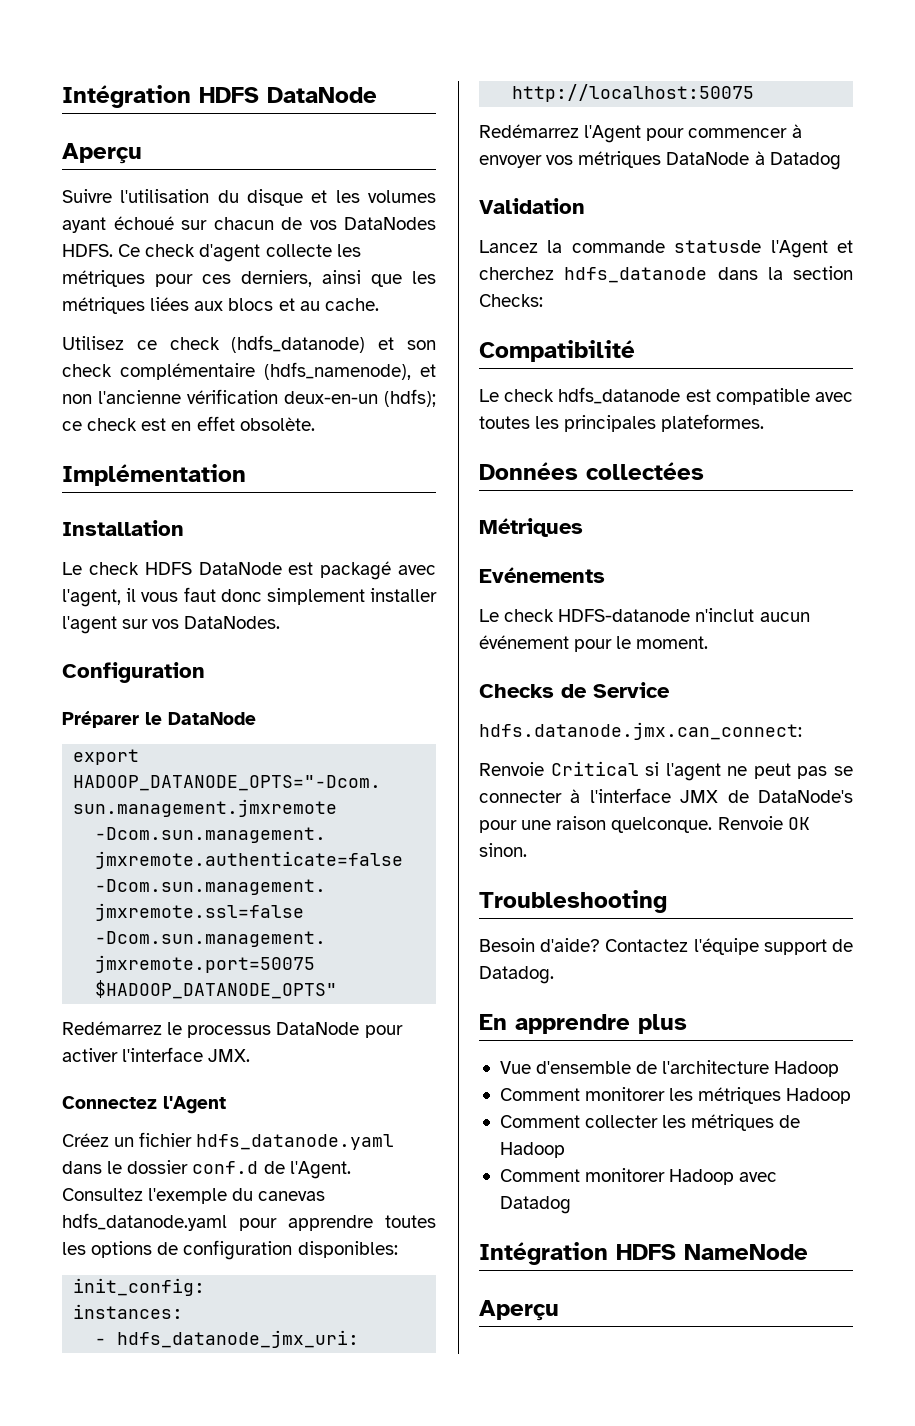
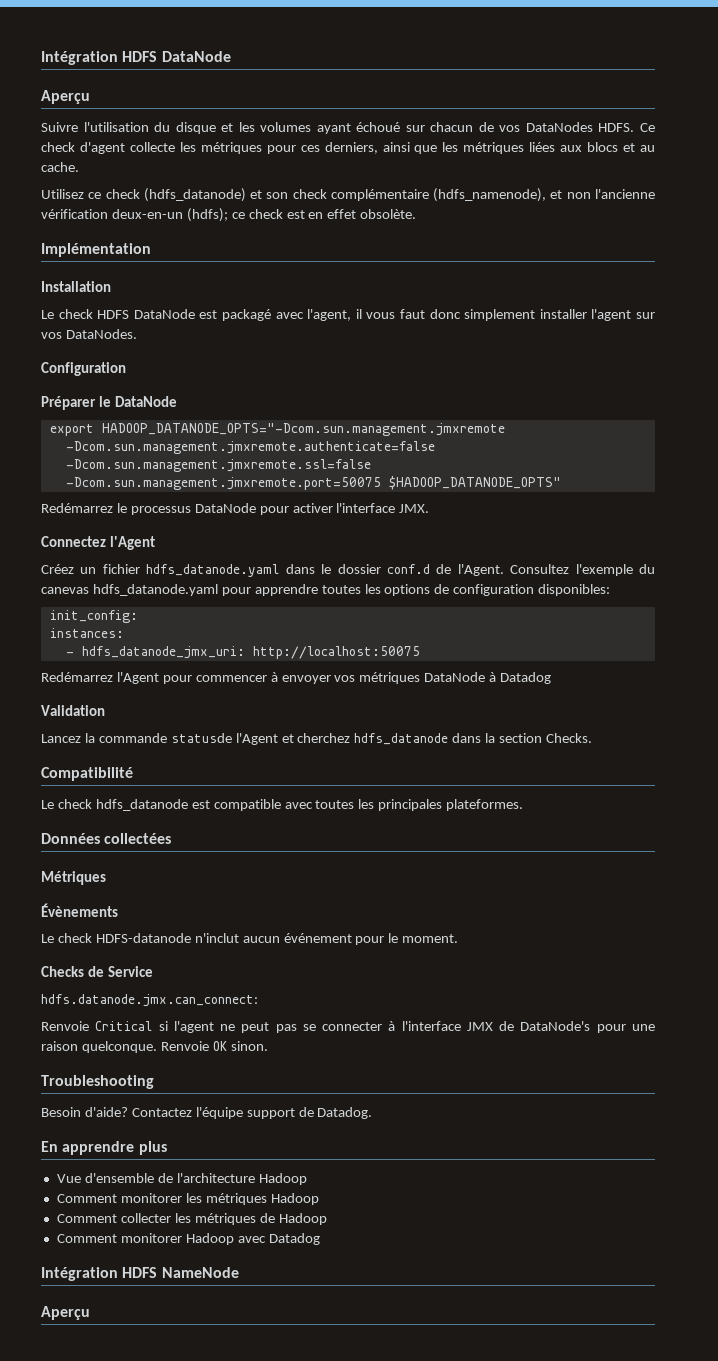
- Lancez la commande statusde l'Agent et cherchez hdfs_datanode dans la section Checks:
+ Lancez la commande statusde l'Agent et cherchez hdfs_datanode dans la section Checks.
- Evénements
+ Évènements

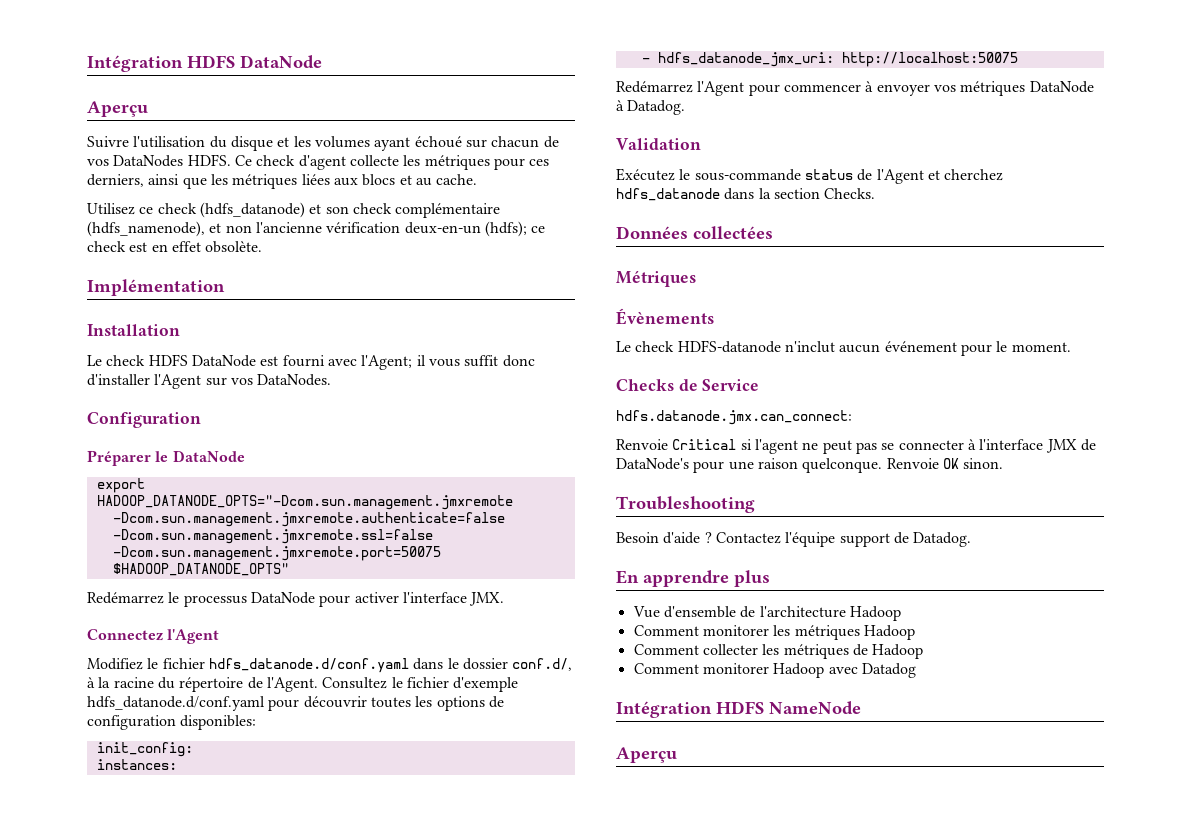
- Le check HDFS DataNode est packagé avec l'agent, il vous faut donc simplement installer l'agent sur vos DataNodes.
+ Le check HDFS DataNode est fourni avec l'Agent; il vous suffit donc d'installer l'Agent sur vos DataNodes.
- Créez un fichier hdfs_datanode.yaml dans le dossier conf.d de l'Agent. Consultez l'exemple du canevas hdfs_datanode.yaml pour apprendre toutes les options de configuration disponibles:
+ Modifiez le fichier hdfs_datanode.d/conf.yaml dans le dossier conf.d/, à la racine du répertoire de l'Agent. Consultez le fichier d'exemple hdfs_datanode.d/conf.yaml pour découvrir toutes les options de configuration disponibles:
- Redémarrez l'Agent pour commencer à envoyer vos métriques DataNode à Datadog
+ Redémarrez l'Agent pour commencer à envoyer vos métriques DataNode à Datadog.
- Lancez la commande statusde l'Agent et cherchez hdfs_datanode dans la section Checks.
+ Exécutez le sous-commande status de l'Agent et cherchez hdfs_datanode dans la section Checks.
- Compatibilité
- Le check hdfs_datanode est compatible avec toutes les principales plateformes.
- Besoin d'aide?
+ Besoin d'aide ?

